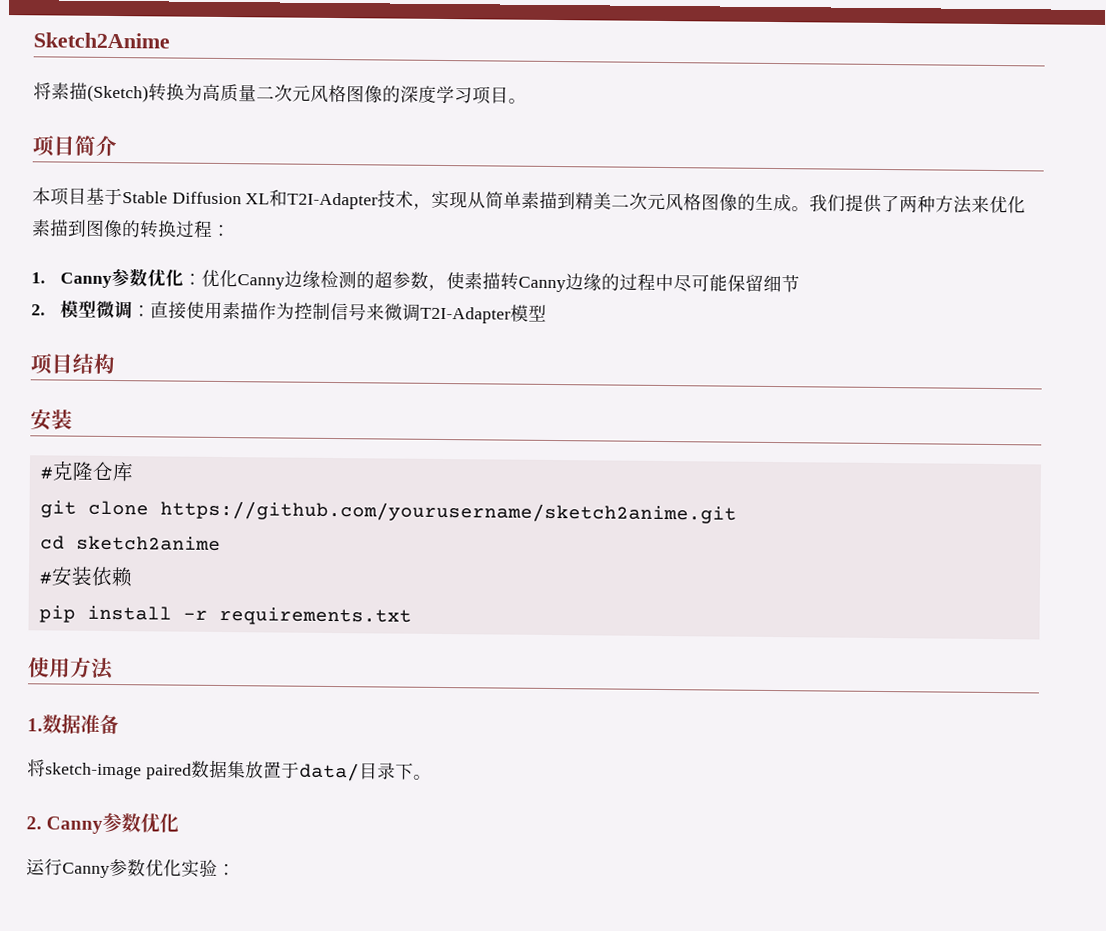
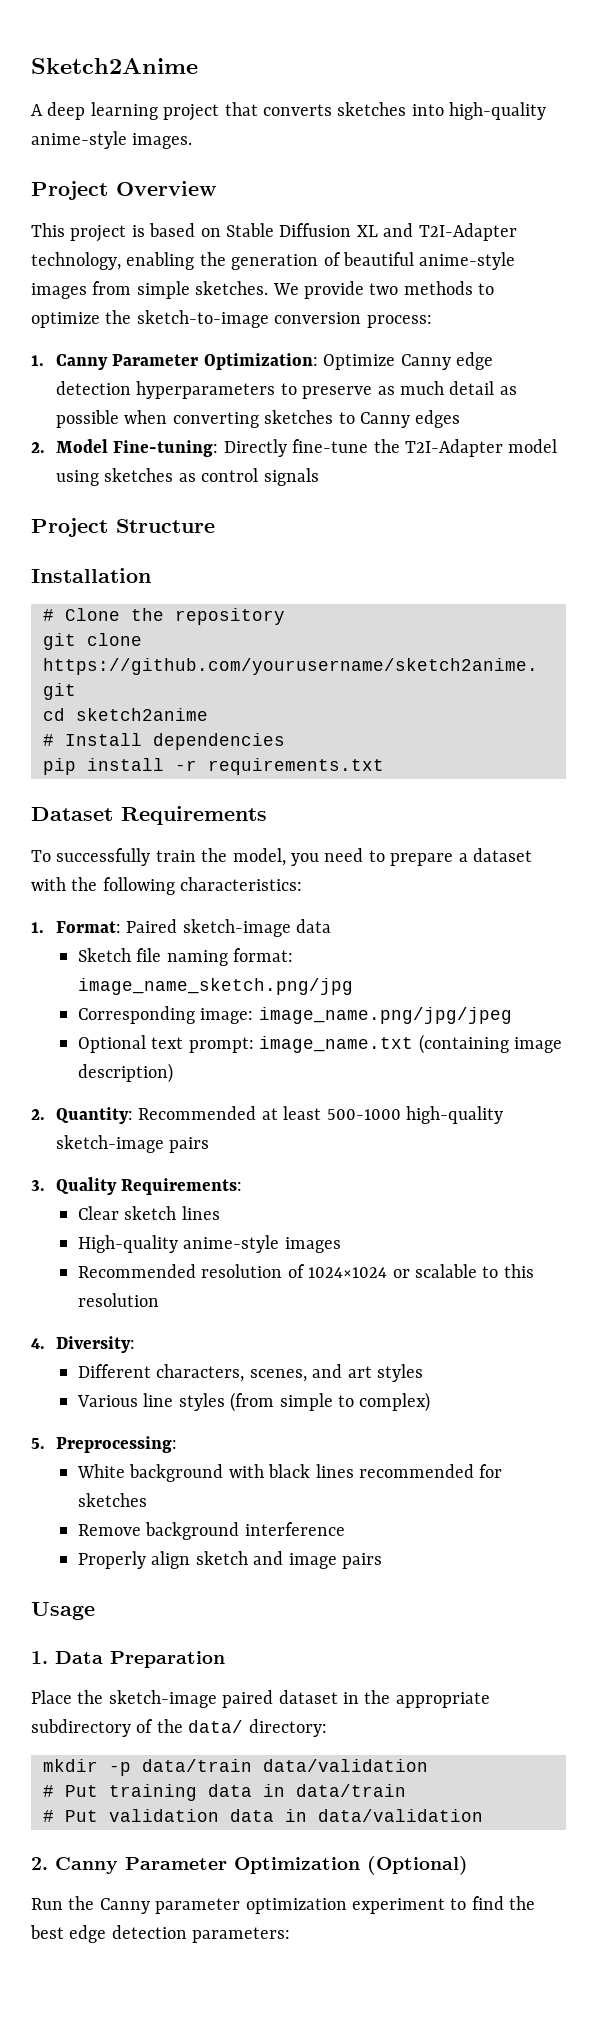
- 将素描(Sketch)转换为高质量二次元风格图像的深度学习项目。
- 项目简介
- 本项目基于Stable Diffusion XL和T2I-Adapter技术，实现从简单素描到精美二次元风格图像的生成。我们提供了两种方法来优化素描到图像的转换过程：
- 1. Canny参数优化：优化Canny边缘检测的超参数，使素描转Canny边缘的过程中尽可能保留细节
- 2.模型微调：直接使用素描作为控制信号来微调T2I-Adapter模型
- 项目结构
- 安装
- #克隆仓库
+ A deep learning project that converts sketches into high-quality anime-style images.
+ Project Overview
+ This project is based on Stable Diffusion XL and T2I-Adapter technology, enabling the generation of beautiful anime-style images from simple sketches. We provide two methods to optimize the sketch-to-image conversion process:
+ 1. Canny Parameter Optimization: Optimize Canny edge detection hyperparameters to preserve as much detail as possible when converting sketches to Canny edges
+ 2. Model Fine-tuning: Directly fine-tune the T2I-Adapter model using sketches as control signals
+ Project Structure
+ Installation
+ # Clone the repository
- #安装依赖
+ # Install dependencies
- 使用方法
- 1.数据准备
- 将sketch-image paired数据集放置于data/目录下。
- 2. Canny参数优化
- 运行Canny参数优化实验：
+ Dataset Requirements
+ To successfully train the model, you need to prepare a dataset with the following characteristics:
+ 1. Format: Paired sketch-image data
+ Sketch file naming format: image_name_sketch.png/jpg
+ Corresponding image: image_name.png/jpg/jpeg
+ Optional text prompt: image_name.txt (containing image description)
+ 2. Quantity: Recommended at least 500-1000 high-quality sketch-image pairs
+ 3. Quality Requirements:
+ Clear sketch lines
+ High-quality anime-style images
+ Recommended resolution of 1024×1024 or scalable to this resolution
+ 4. Diversity:
+ Different characters, scenes, and art styles
+ Various line styles (from simple to complex)
+ 5. Preprocessing:
+ White background with black lines recommended for sketches
+ Remove background interference
+ Properly align sketch and image pairs
+ Usage
+ 1. Data Preparation
+ Place the sketch-image paired dataset in the appropriate subdirectory of the data/ directory:
+ mkdir -p data/train data/validation
+ # Put training data in data/train
+ # Put validation data in data/validation
+ 2. Canny Parameter Optimization (Optional)
+ Run the Canny parameter optimization experiment to find the best edge detection parameters:

